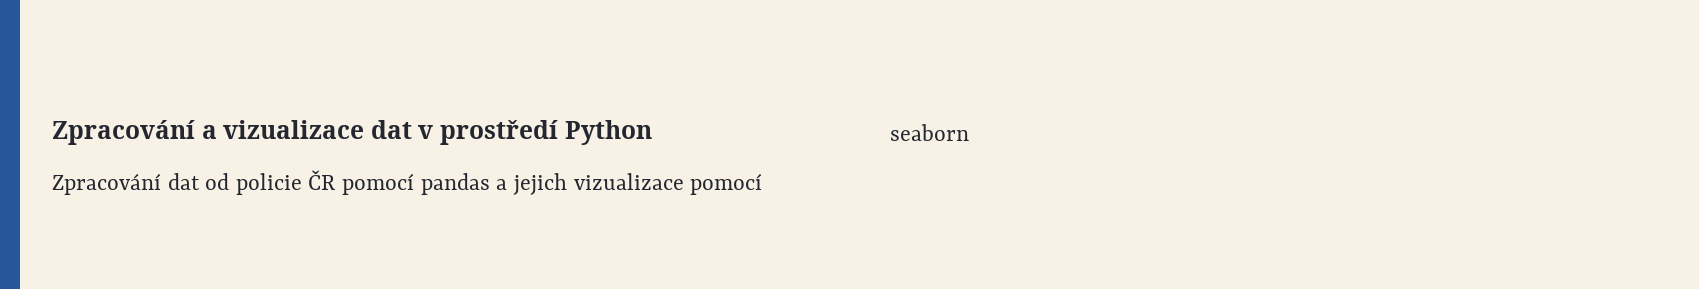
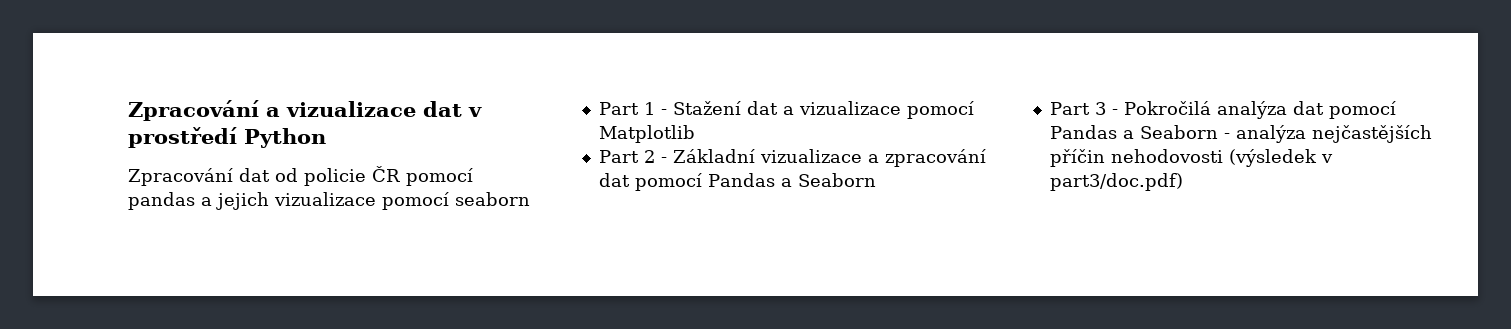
+ Part 1 - Stažení dat a vizualizace pomocí Matplotlib
+ Part 2 - Základní vizualizace a zpracování dat pomocí Pandas a Seaborn
+ Part 3 - Pokročilá analýza dat pomocí Pandas a Seaborn - analýza nejčastějších příčin nehodovosti (výsledek v part3/doc.pdf)

